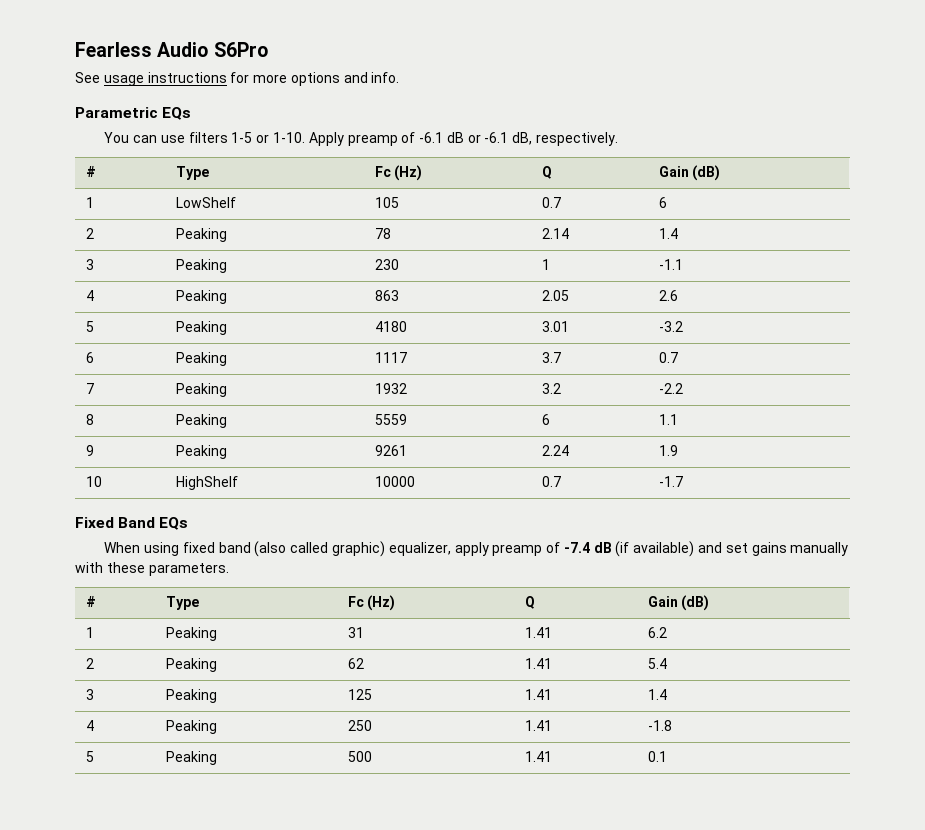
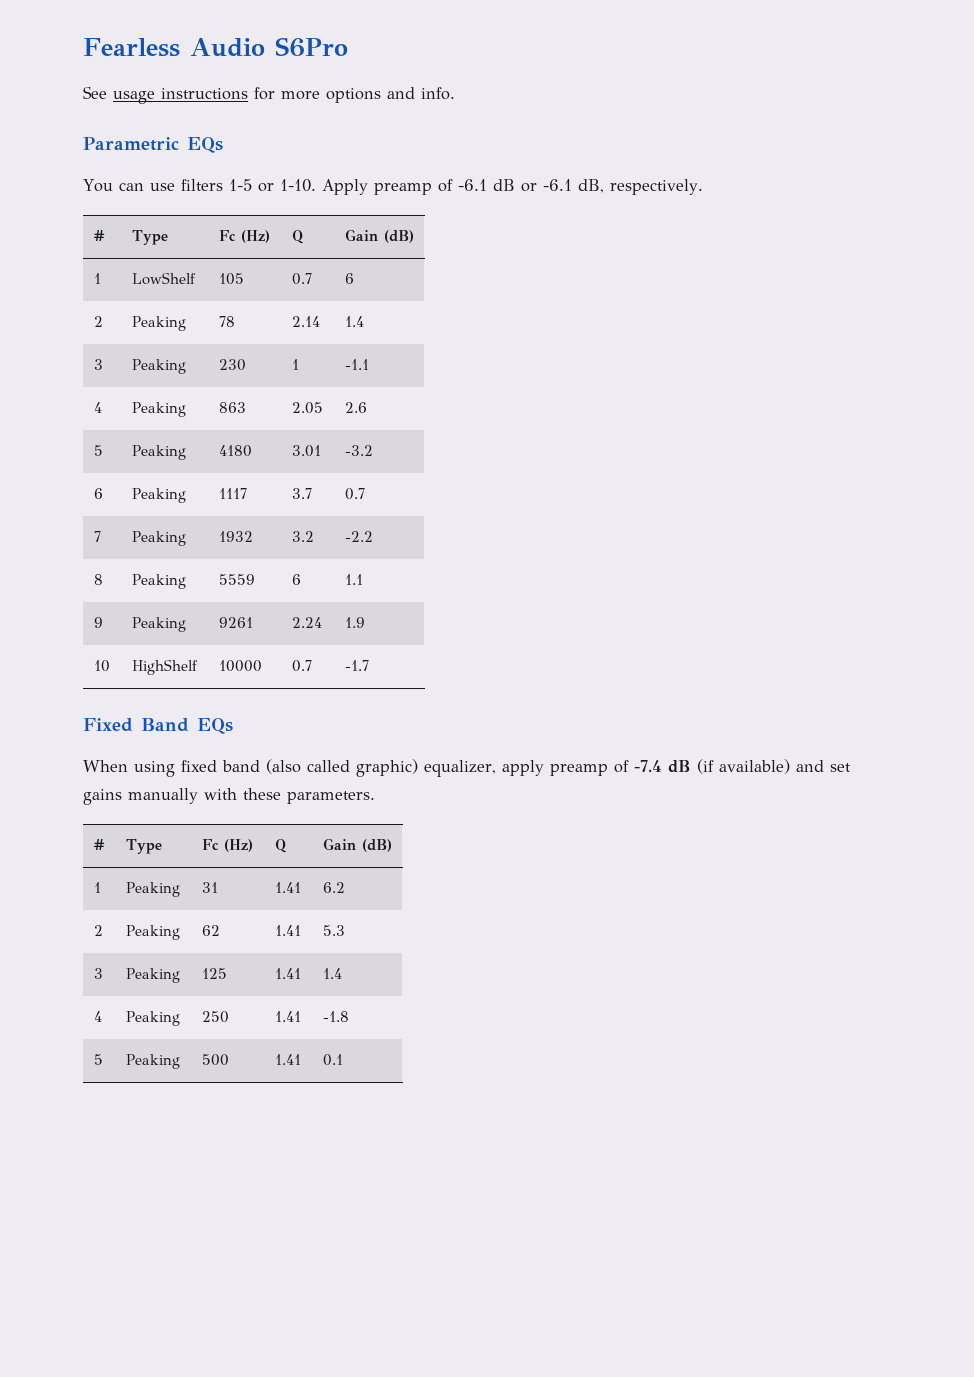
- 2 | Peaking | 62 | 1.41 | 5.4
+ 2 | Peaking | 62 | 1.41 | 5.3

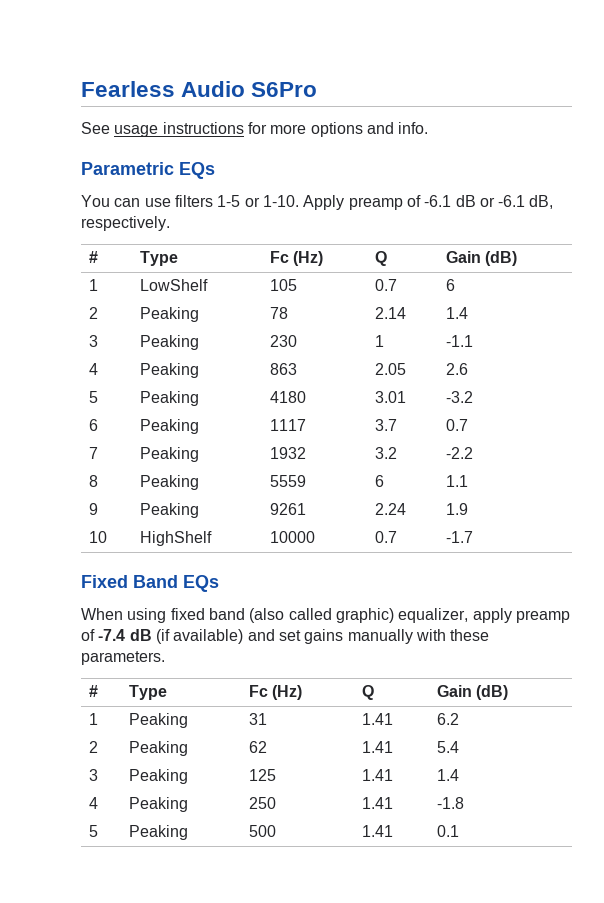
- 2 | Peaking | 62 | 1.41 | 5.3
+ 2 | Peaking | 62 | 1.41 | 5.4

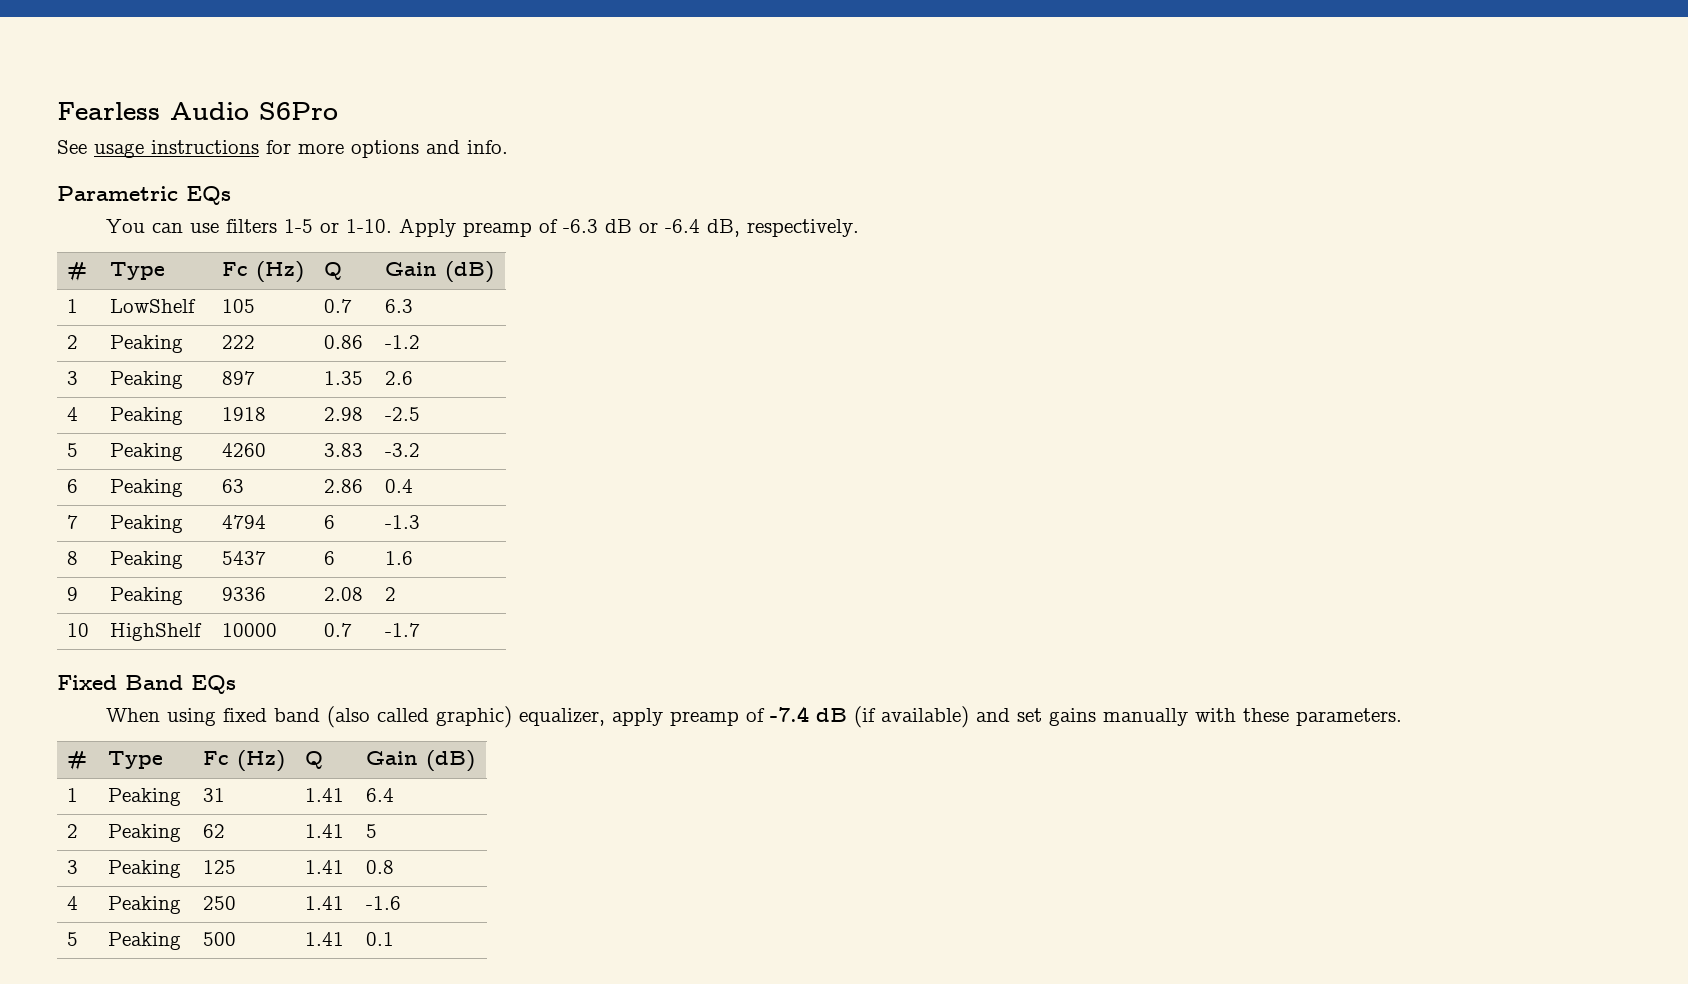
- Apply preamp of -6.1 dB or -6.1 dB, respectively.
+ Apply preamp of -6.3 dB or -6.4 dB, respectively.
- 1 | LowShelf | 105 | 0.7 | 6
- 2 | Peaking | 78 | 2.14 | 1.4
- 3 | Peaking | 230 | 1 | -1.1
- 4 | Peaking | 863 | 2.05 | 2.6
- 5 | Peaking | 4180 | 3.01 | -3.2
+ 1 | LowShelf | 105 | 0.7 | 6.3
+ 2 | Peaking | 222 | 0.86 | -1.2
+ 3 | Peaking | 897 | 1.35 | 2.6
+ 4 | Peaking | 1918 | 2.98 | -2.5
+ 5 | Peaking | 4260 | 3.83 | -3.2
- 6 | Peaking | 1117 | 3.7 | 0.7
+ 6 | Peaking | 63 | 2.86 | 0.4
- 7 | Peaking | 1932 | 3.2 | -2.2
+ 7 | Peaking | 4794 | 6 | -1.3
- 8 | Peaking | 5559 | 6 | 1.1
+ 8 | Peaking | 5437 | 6 | 1.6
- 9 | Peaking | 9261 | 2.24 | 1.9
+ 9 | Peaking | 9336 | 2.08 | 2
- 1 | Peaking | 31 | 1.41 | 6.2
+ 1 | Peaking | 31 | 1.41 | 6.4
- 2 | Peaking | 62 | 1.41 | 5.4
+ 2 | Peaking | 62 | 1.41 | 5
- 3 | Peaking | 125 | 1.41 | 1.4
+ 3 | Peaking | 125 | 1.41 | 0.8
- 4 | Peaking | 250 | 1.41 | -1.8
+ 4 | Peaking | 250 | 1.41 | -1.6

